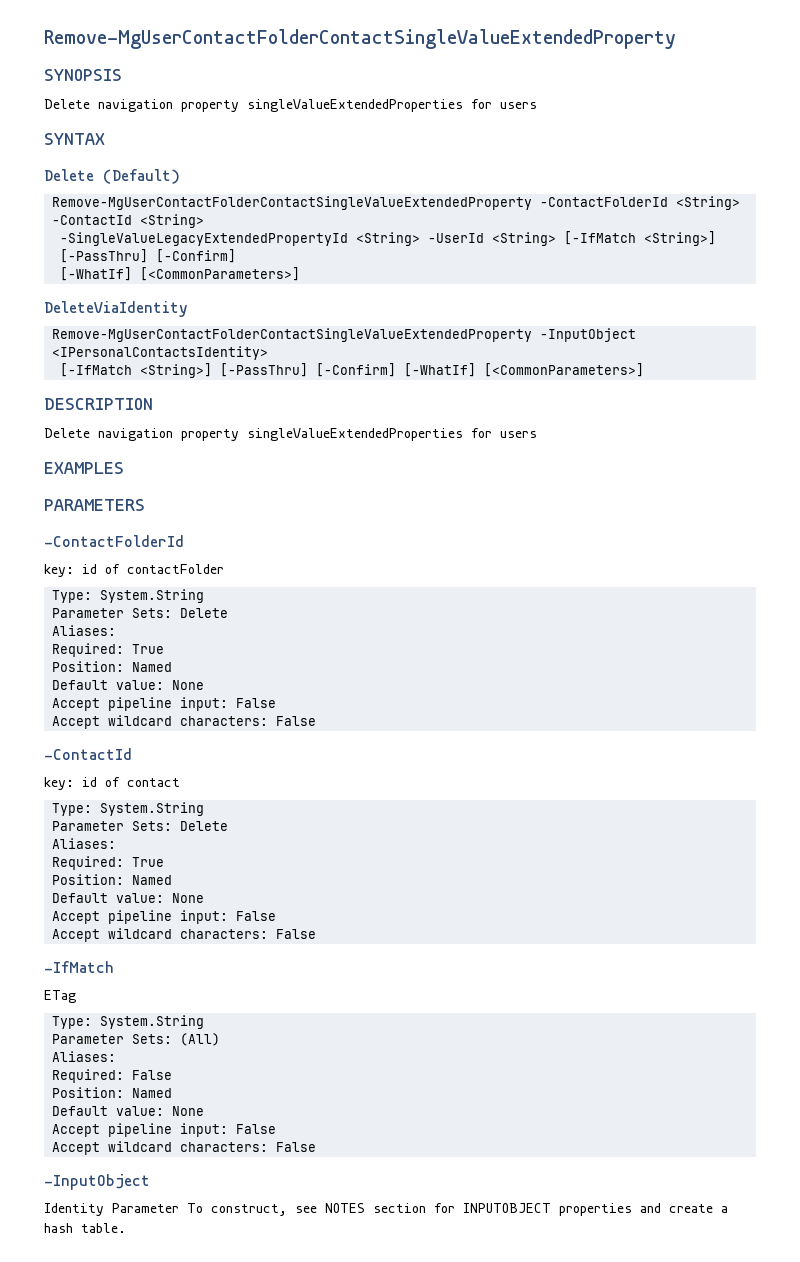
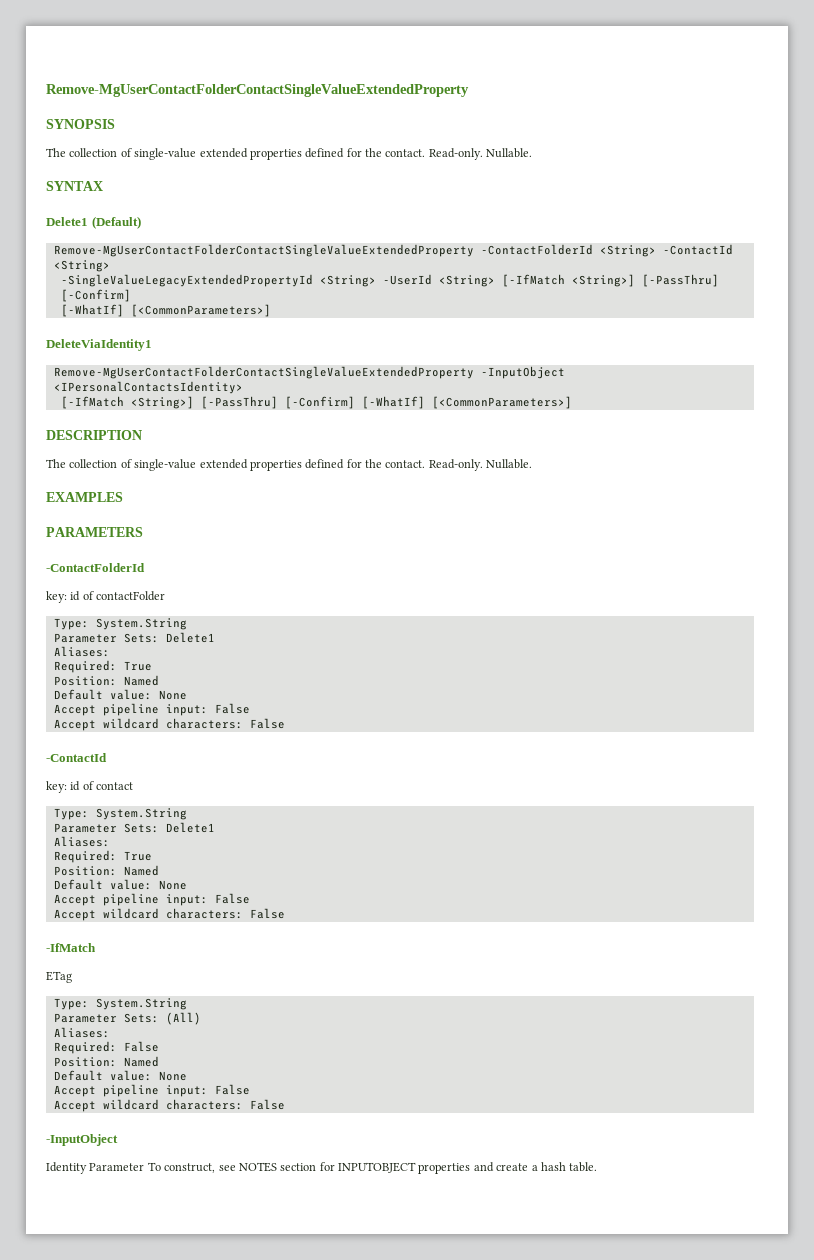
  SYNOPSIS
- Delete navigation property singleValueExtendedProperties for users
+ The collection of single-value extended properties defined for the contact. Read-only. Nullable.
- Delete (Default)
+ Delete1 (Default)
- DeleteViaIdentity
+ DeleteViaIdentity1
  DESCRIPTION
- Delete navigation property singleValueExtendedProperties for users
+ The collection of single-value extended properties defined for the contact. Read-only. Nullable.
  key: id of contactFolder
  Type: System.String
- Parameter Sets: Delete
+ Parameter Sets: Delete1
  key: id of contact
  Type: System.String
- Parameter Sets: Delete
+ Parameter Sets: Delete1

